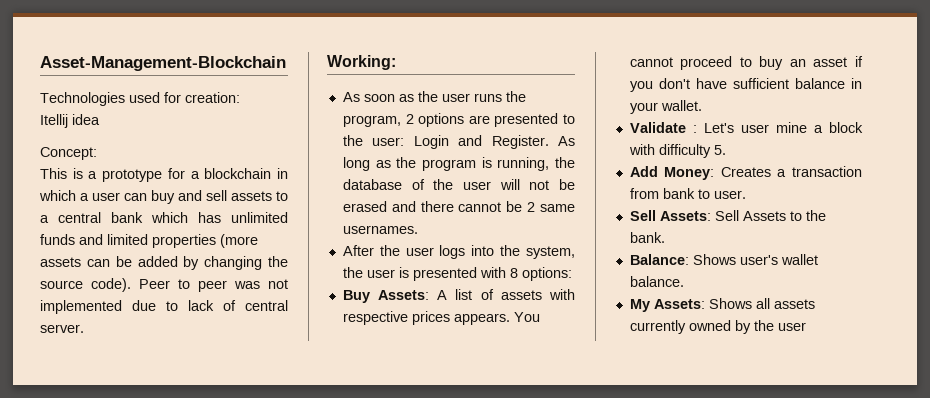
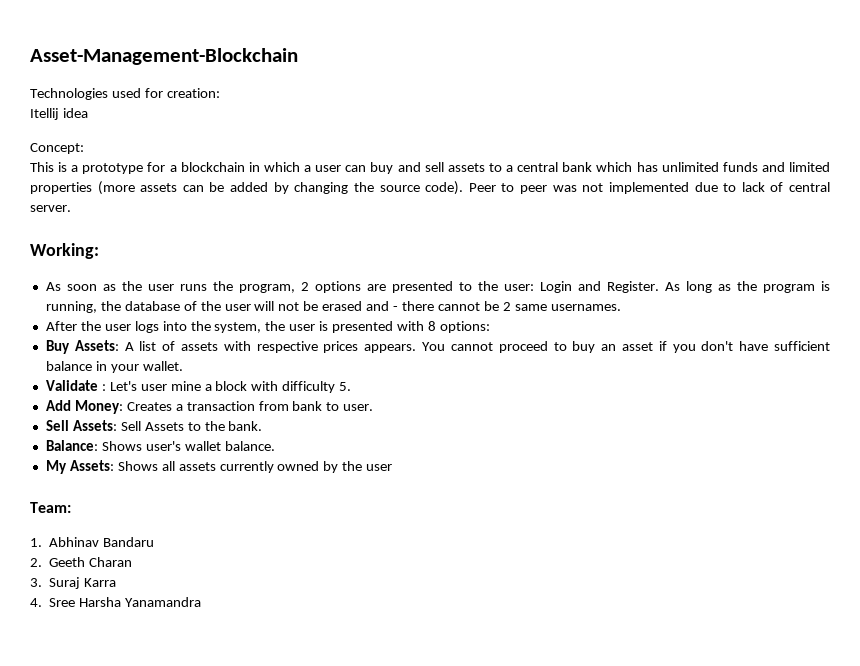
- As long as the program is running, the database of the user will not be erased and there cannot be 2 same usernames.
+ As long as the program is running, the database of the user will not be erased and - there cannot be 2 same usernames.
+ Team:
+ 1. Abhinav Bandaru
+ 2. Geeth Charan
+ 3. Suraj Karra
+ 4. Sree Harsha Yanamandra

